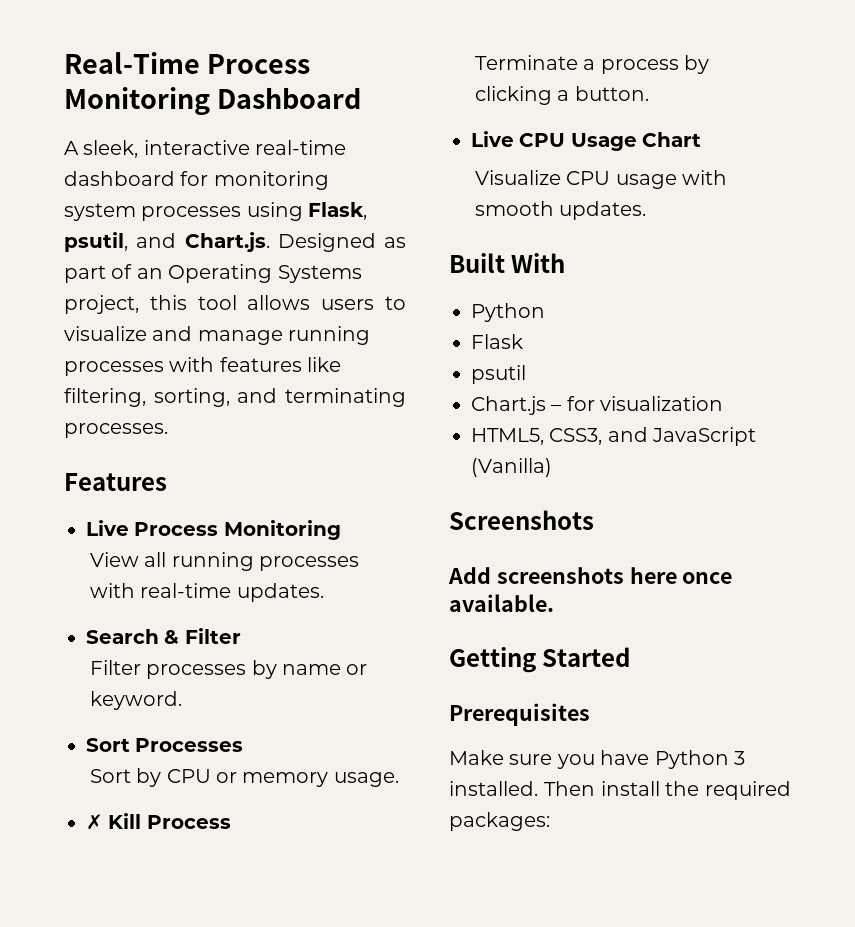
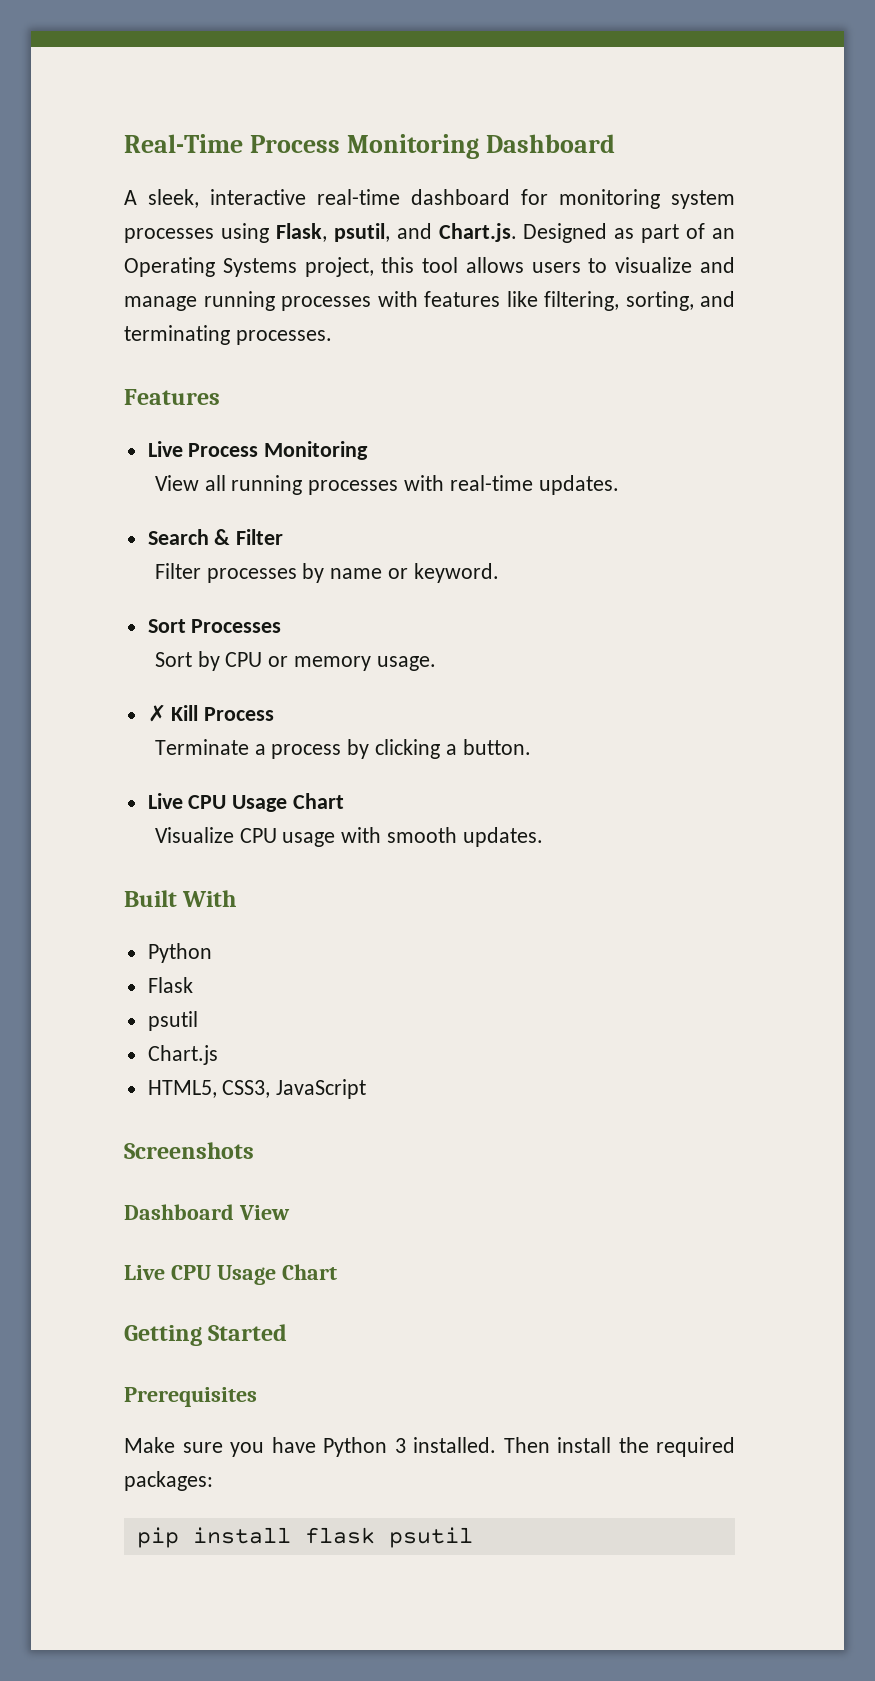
- Chart.js – for visualization
+ Chart.js
- HTML5, CSS3, and JavaScript (Vanilla)
+ HTML5, CSS3, JavaScript
- Add screenshots here once available.
+ Dashboard View
+ Live CPU Usage Chart
+ pip install flask psutil

